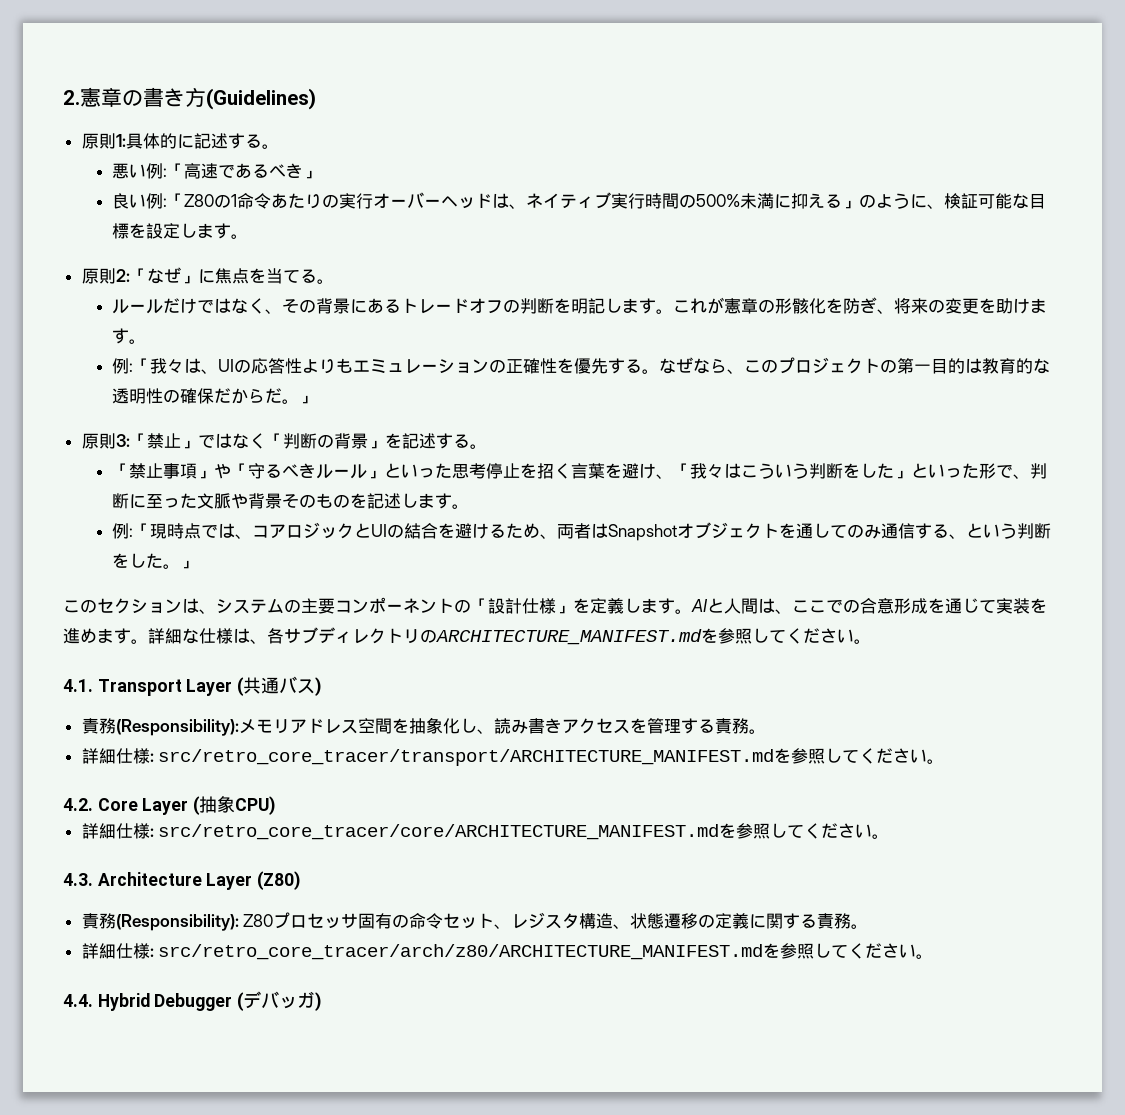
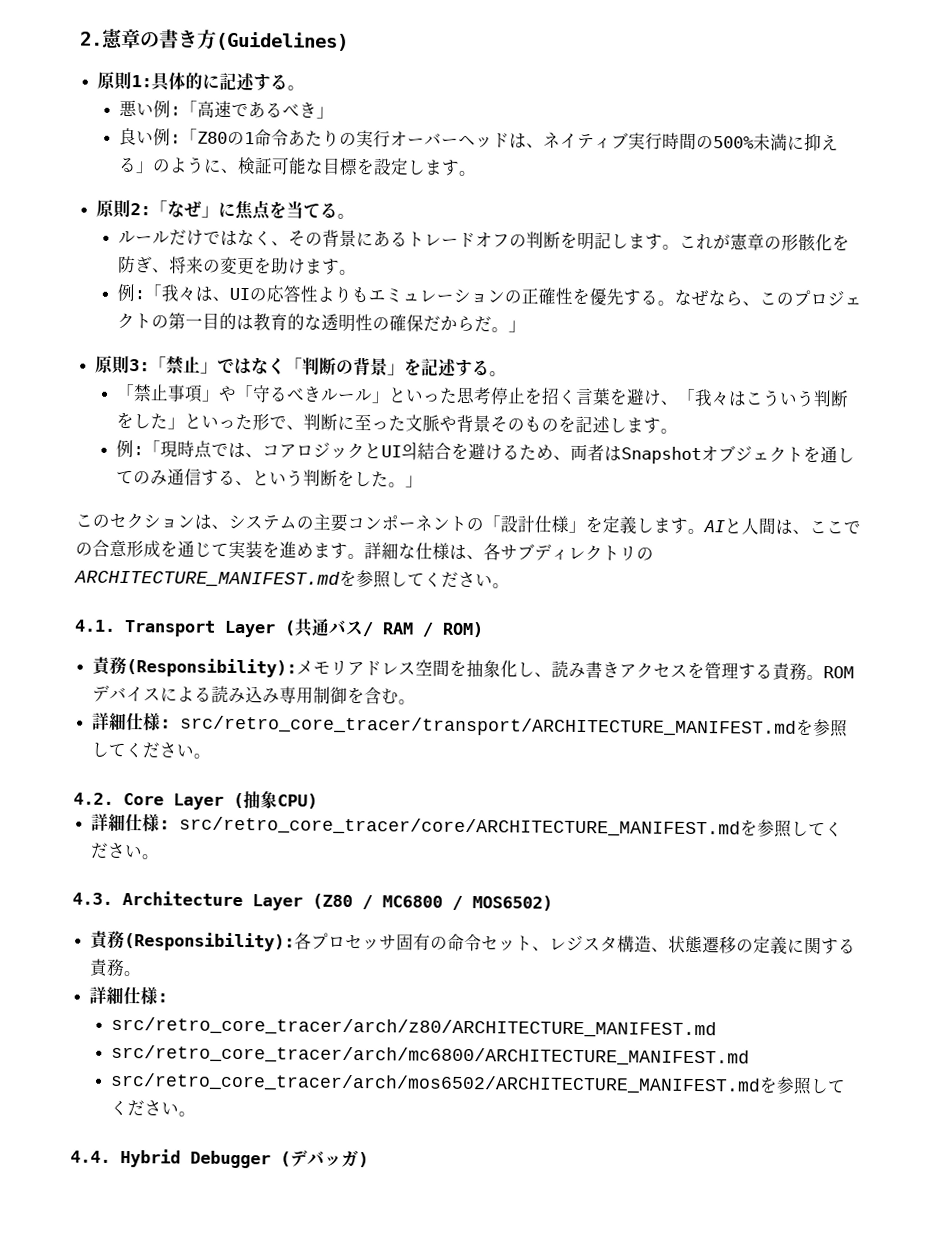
- 例:「現時点では、コアロジックとUIの結合を避けるため、両者はSnapshotオブジェクトを通してのみ通信する、という判断をした。」
+ 例:「現時点では、コアロジックとUI의結合を避けるため、両者はSnapshotオブジェクトを通してのみ通信する、という判断をした。」
- 4.1. Transport Layer (共通バス)
+ 4.1. Transport Layer (共通バス/ RAM / ROM)
+ ROMデバイスによる読み込み専用制御を含む。
- 4.3. Architecture Layer (Z80)
- 責務(Responsibility): Z80プロセッサ固有の命令セット、レジスタ構造、状態遷移の定義に関する責務。
- 詳細仕様: src/retro_core_tracer/arch/z80/ARCHITECTURE_MANIFEST.mdを参照してください。
+ 4.3. Architecture Layer (Z80 / MC6800 / MOS6502)
+ 責務(Responsibility):各プロセッサ固有の命令セット、レジスタ構造、状態遷移の定義に関する責務。
+ 詳細仕様:
+ src/retro_core_tracer/arch/z80/ARCHITECTURE_MANIFEST.md
+ src/retro_core_tracer/arch/mc6800/ARCHITECTURE_MANIFEST.md
+ src/retro_core_tracer/arch/mos6502/ARCHITECTURE_MANIFEST.mdを参照してください。

